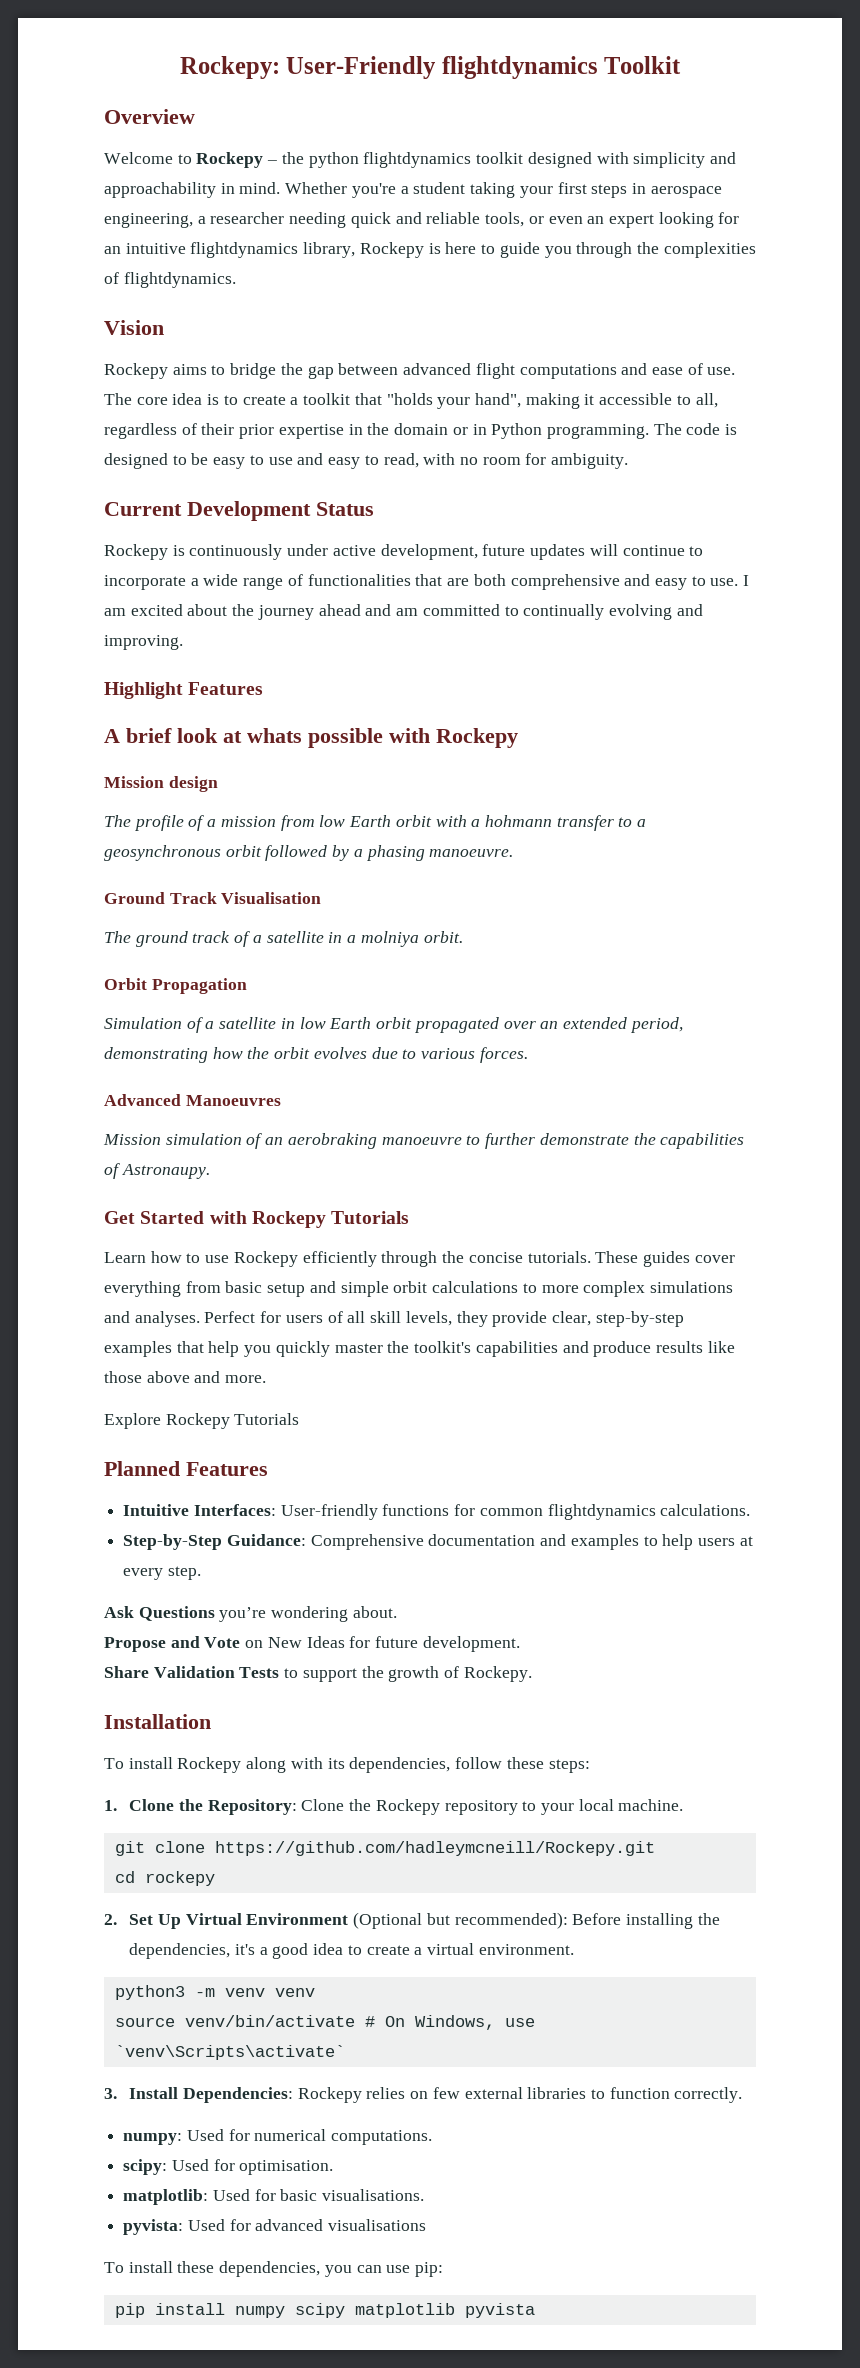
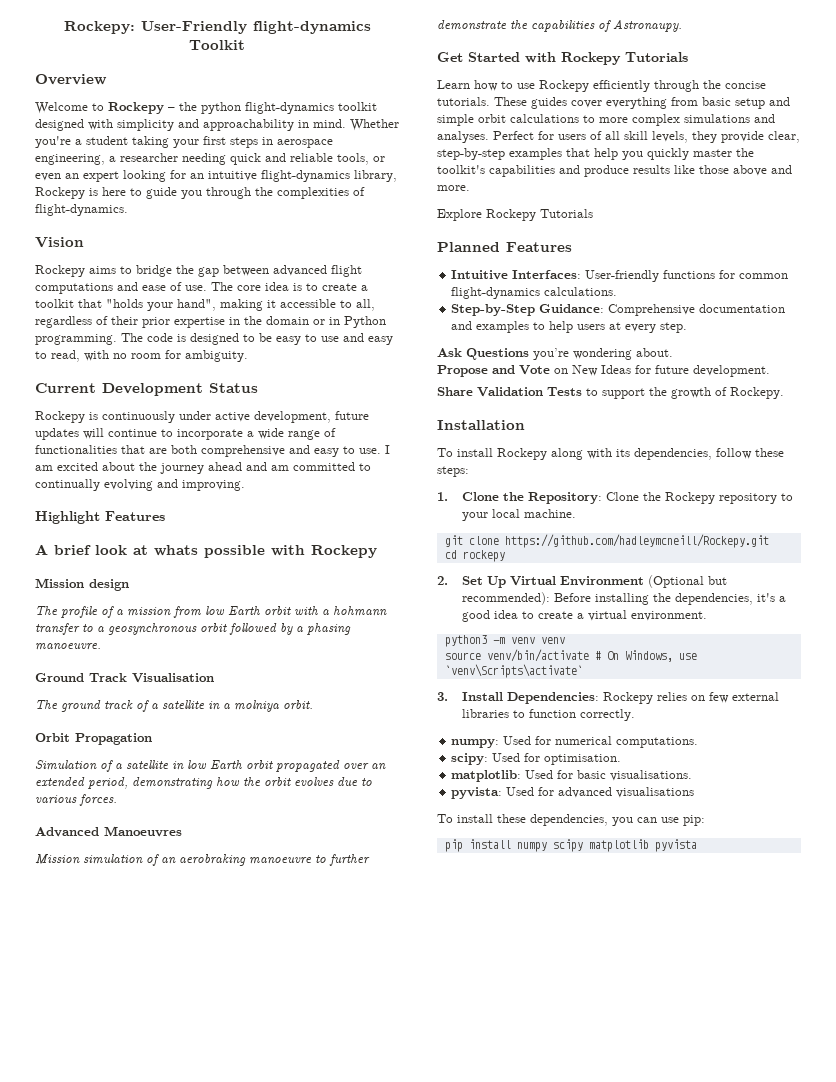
- Rockepy: User-Friendly flightdynamics Toolkit
+ Rockepy: User-Friendly flight-dynamics Toolkit
- Welcome to Rockepy – the python flightdynamics toolkit designed with simplicity and approachability in mind.
+ Welcome to Rockepy – the python flight-dynamics toolkit designed with simplicity and approachability in mind.
- Whether you're a student taking your first steps in aerospace engineering, a researcher needing quick and reliable tools, or even an expert looking for an intuitive flightdynamics library, Rockepy is here to guide you through the complexities of flightdynamics.
+ Whether you're a student taking your first steps in aerospace engineering, a researcher needing quick and reliable tools, or even an expert looking for an intuitive flight-dynamics library, Rockepy is here to guide you through the complexities of flight-dynamics.
- Intuitive Interfaces: User-friendly functions for common flightdynamics calculations.
+ Intuitive Interfaces: User-friendly functions for common flight-dynamics calculations.

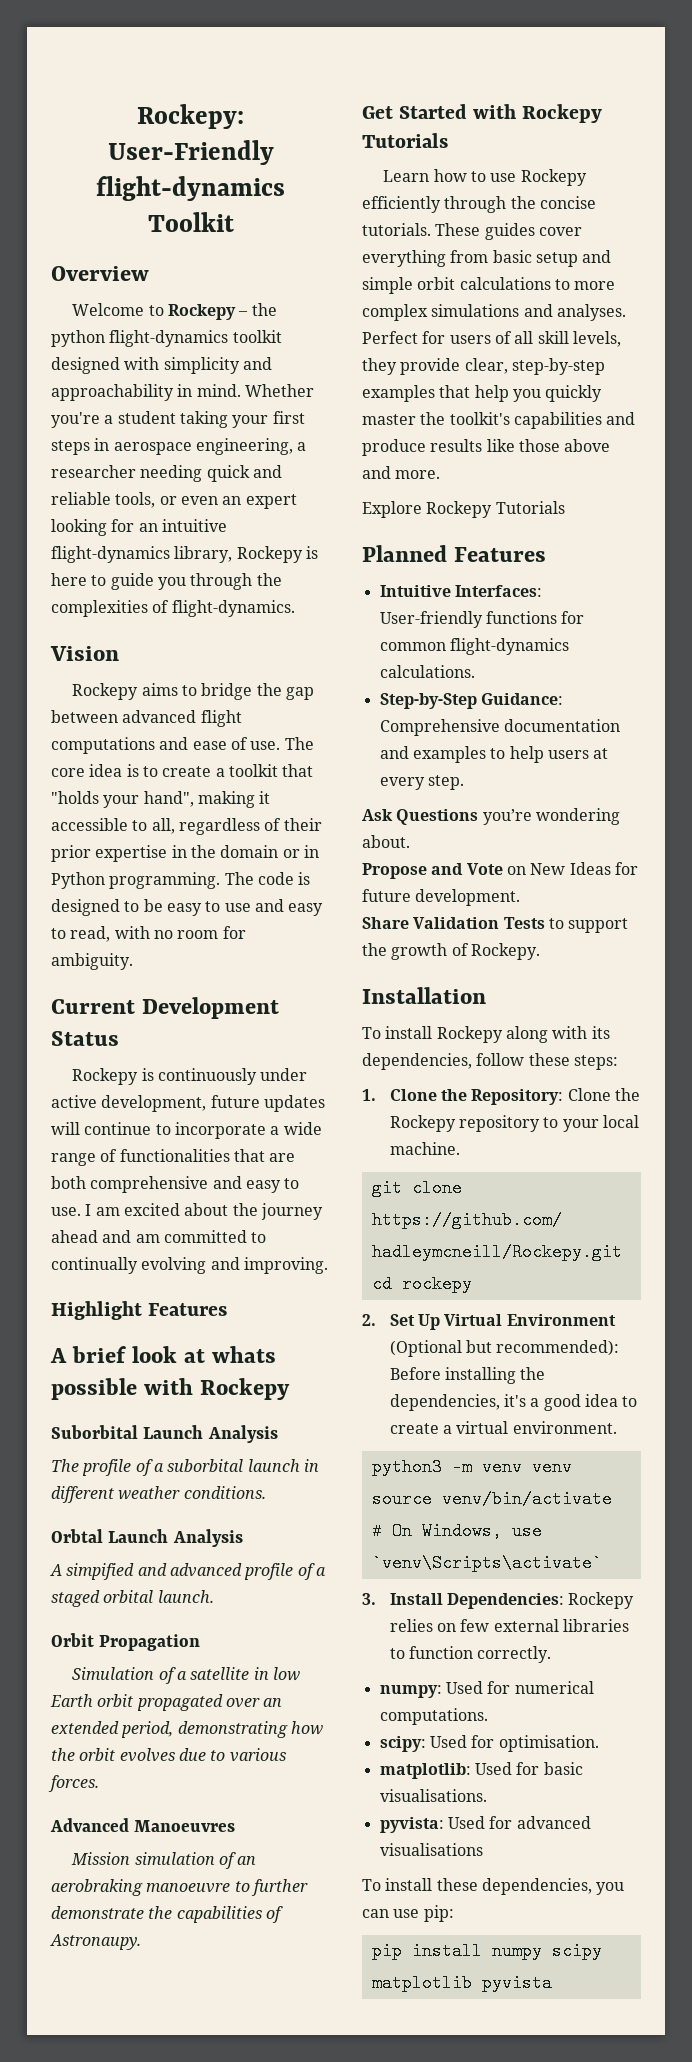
- Mission design
+ Suborbital Launch Analysis
- The profile of a mission from low Earth orbit with a hohmann transfer to a geosynchronous orbit followed by a phasing manoeuvre.
- Ground Track Visualisation
- The ground track of a satellite in a molniya orbit.
+ The profile of a suborbital launch in different weather conditions.
+ Orbtal Launch Analysis
+ A simpified and advanced profile of a staged orbital launch.

